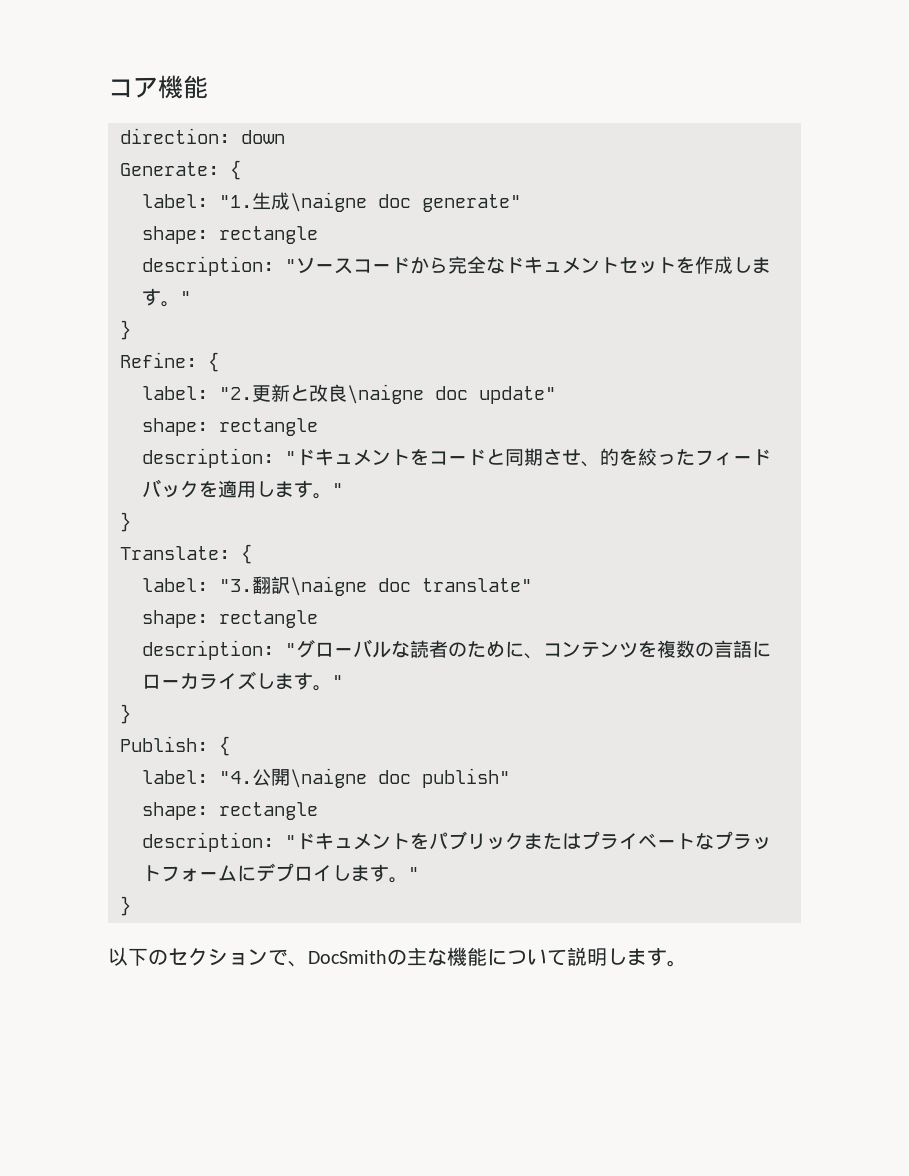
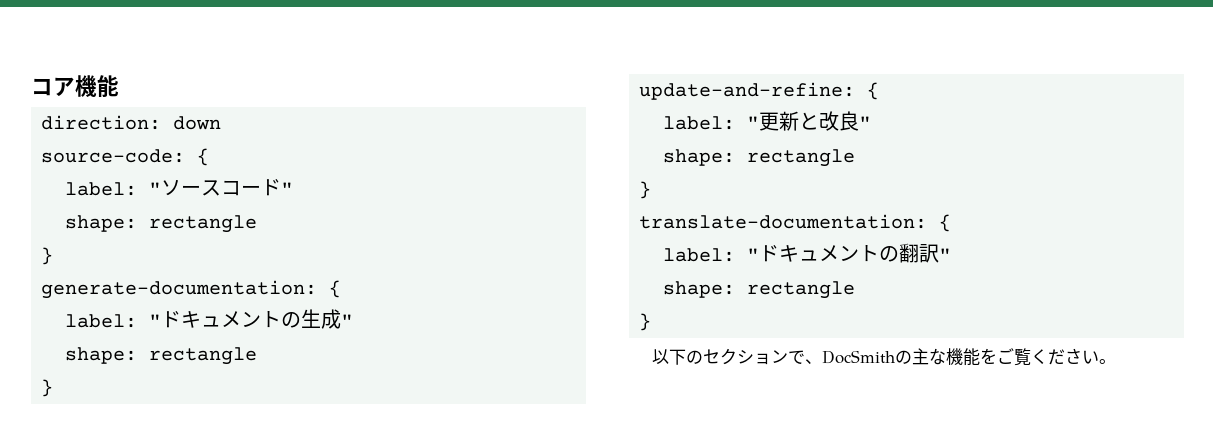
- Generate: {
- label: "1.生成\naigne doc generate"
+ source-code: {
+ label: "ソースコード"
  shape: rectangle
- description: "ソースコードから完全なドキュメントセットを作成します。"
  }
- Refine: {
- label: "2.更新と改良\naigne doc update"
+ generate-documentation: {
+ label: "ドキュメントの生成"
  shape: rectangle
- description: "ドキュメントをコードと同期させ、的を絞ったフィードバックを適用します。"
  }
- Translate: {
- label: "3.翻訳\naigne doc translate"
+ update-and-refine: {
+ label: "更新と改良"
  shape: rectangle
- description: "グローバルな読者のために、コンテンツを複数の言語にローカライズします。"
  }
- Publish: {
- label: "4.公開\naigne doc publish"
+ translate-documentation: {
+ label: "ドキュメントの翻訳"
  shape: rectangle
- description: "ドキュメントをパブリックまたはプライベートなプラットフォームにデプロイします。"
- 以下のセクションで、DocSmithの主な機能について説明します。
+ 以下のセクションで、DocSmithの主な機能をご覧ください。

